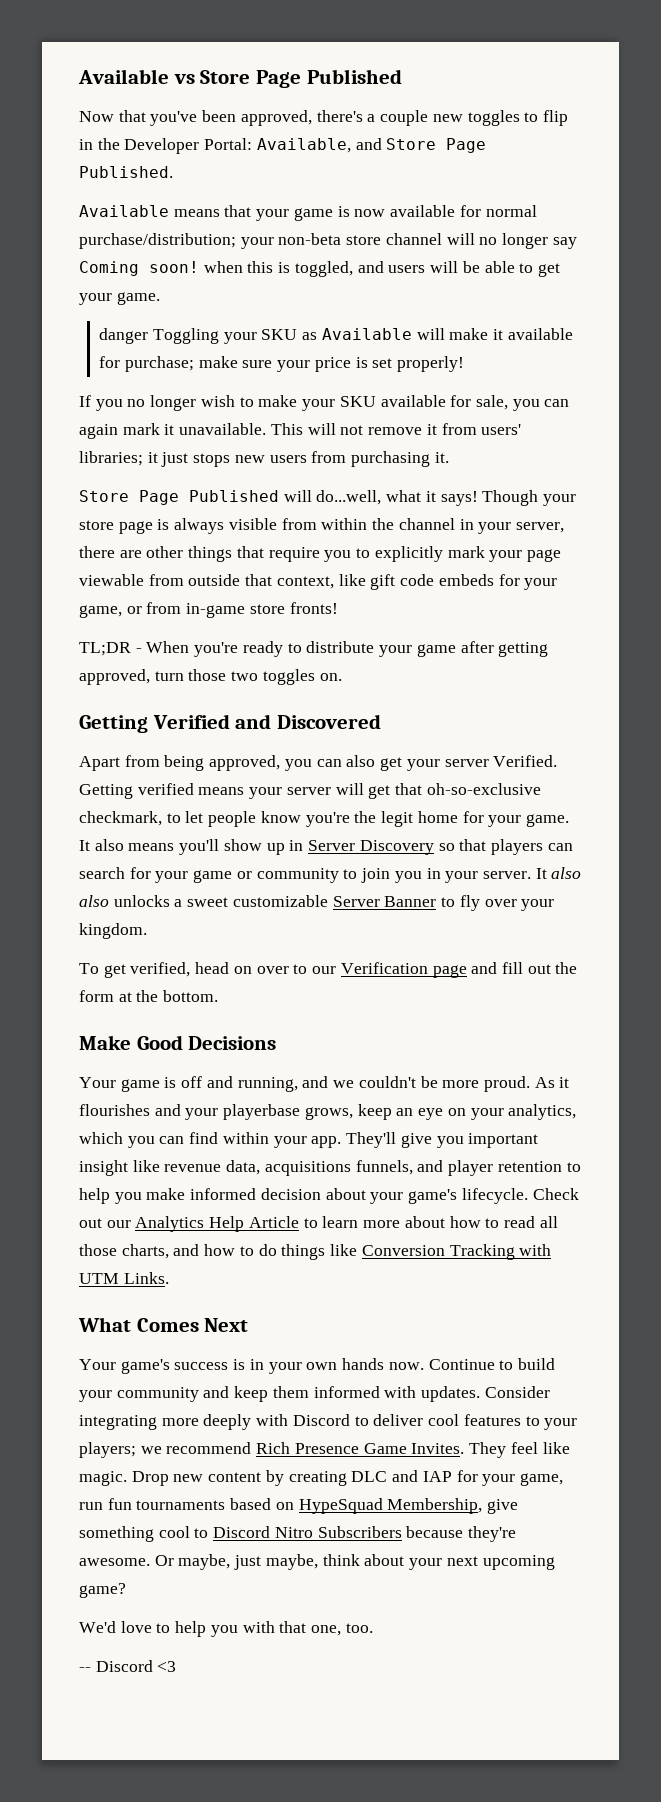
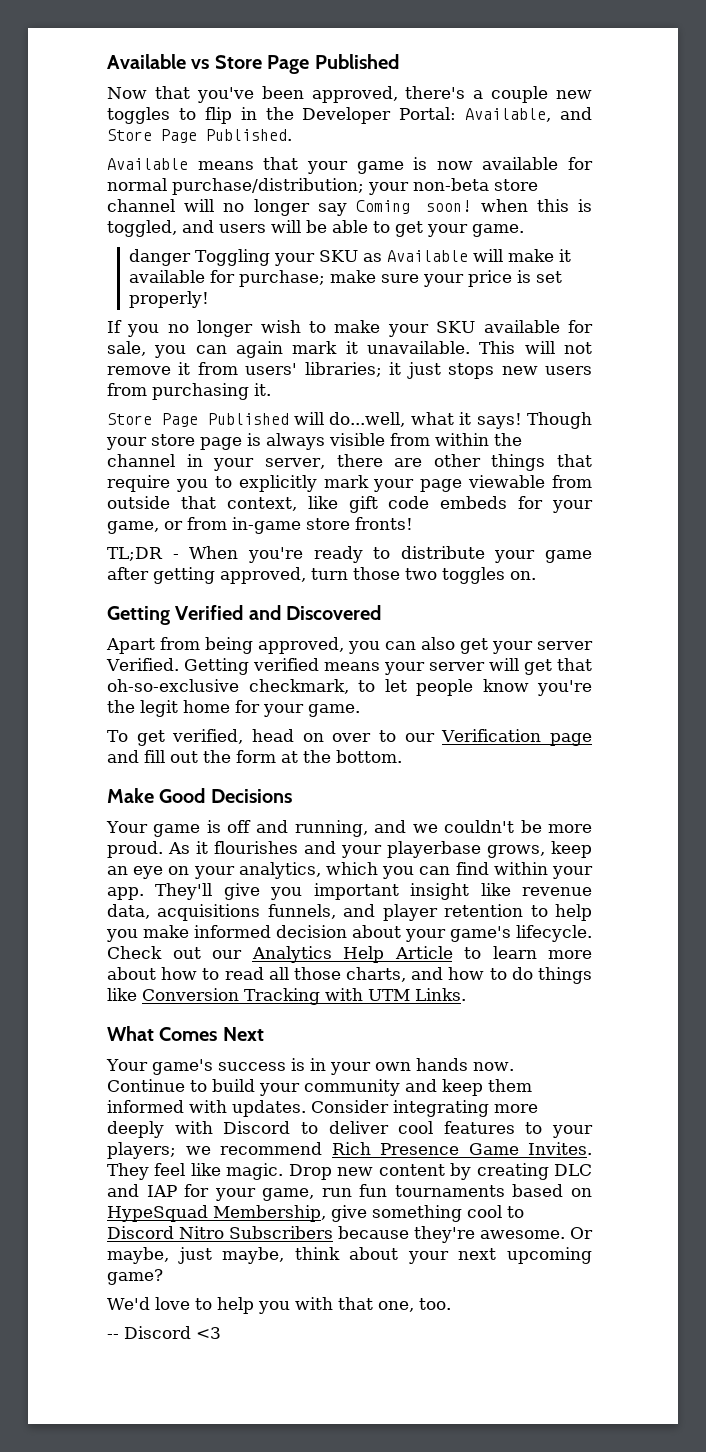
- It also means you'll show up in Server Discovery so that players can search for your game or community to join you in your server. It also also unlocks a sweet customizable Server Banner to fly over your kingdom.

